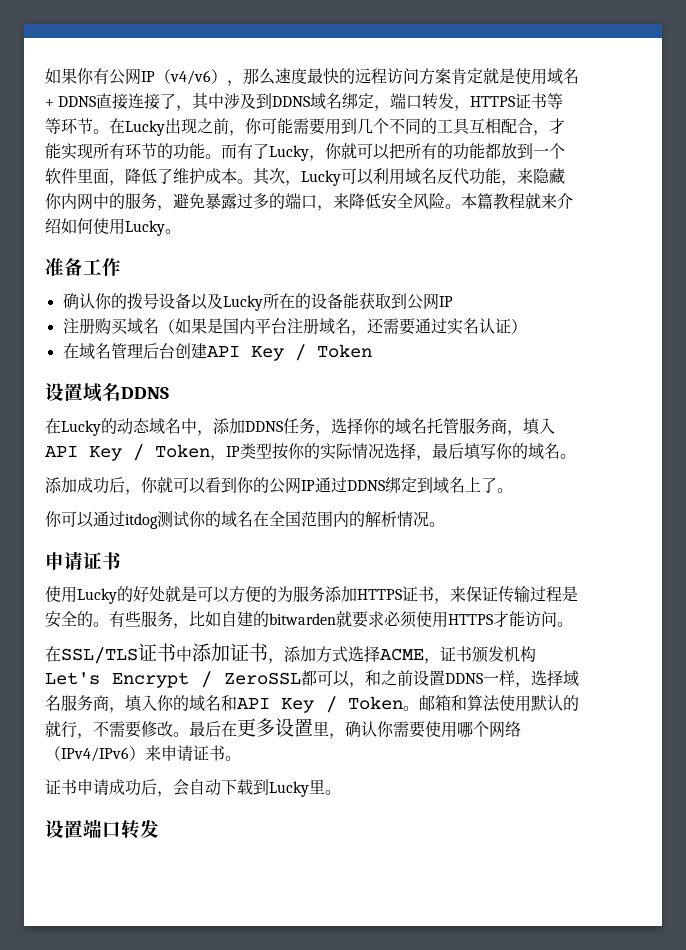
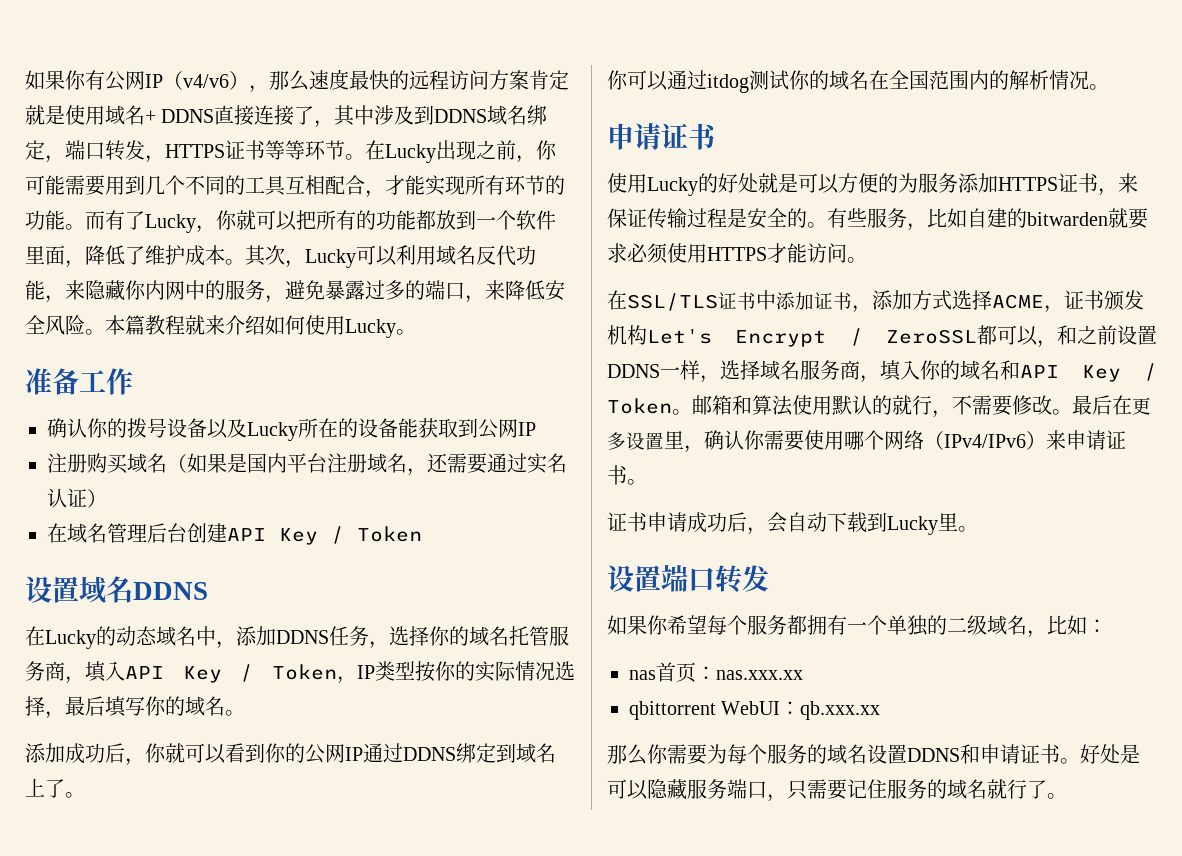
+ 如果你希望每个服务都拥有一个单独的二级域名，比如：
+ nas首页：nas.xxx.xx
+ qbittorrent WebUI：qb.xxx.xx
+ 那么你需要为每个服务的域名设置DDNS和申请证书。好处是可以隐藏服务端口，只需要记住服务的域名就行了。

